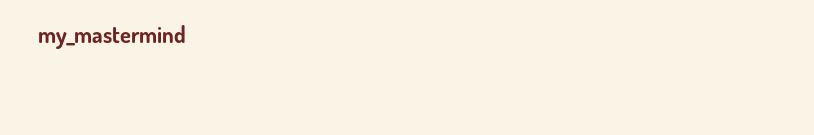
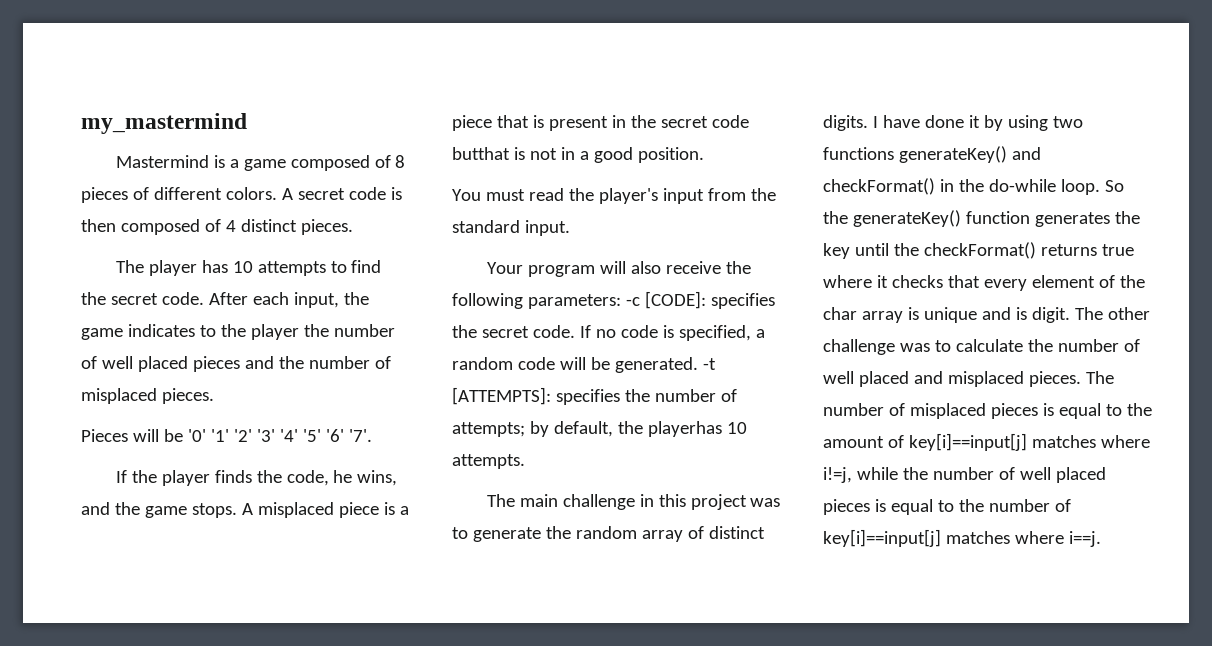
+ Mastermind is a game composed of 8 pieces of different colors. A secret code is then composed of 4 distinct pieces.
+ The player has 10 attempts to find the secret code. After each input, the game indicates to the player the number of well placed pieces and the number of misplaced pieces.
+ Pieces will be '0' '1' '2' '3' '4' '5' '6' '7'.
+ If the player finds the code, he wins, and the game stops. A misplaced piece is a piece that is present in the secret code butthat is not in a good position.
+ You must read the player's input from the standard input.
+ Your program will also receive the following parameters: -c [CODE]: specifies the secret code. If no code is specified, a random code will be generated. -t [ATTEMPTS]: specifies the number of attempts; by default, the playerhas 10 attempts.
+ The main challenge in this project was to generate the random array of distinct digits. I have done it by using two functions generateKey() and checkFormat() in the do-while loop. So the generateKey() function generates the key until the checkFormat() returns true where it checks that every element of the char array is unique and is digit. The other challenge was to calculate the number of well placed and misplaced pieces. The number of misplaced pieces is equal to the amount of key[i]==input[j] matches where i!=j, while the number of well placed pieces is equal to the number of key[i]==input[j] matches where i==j.

